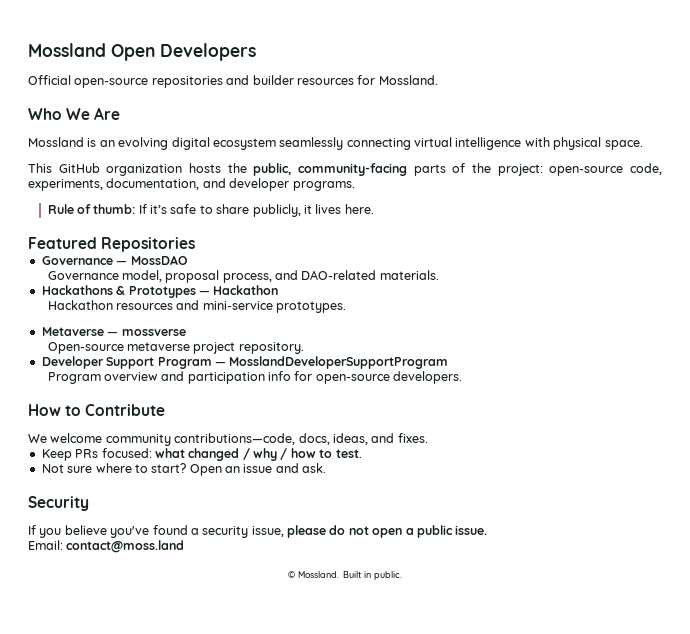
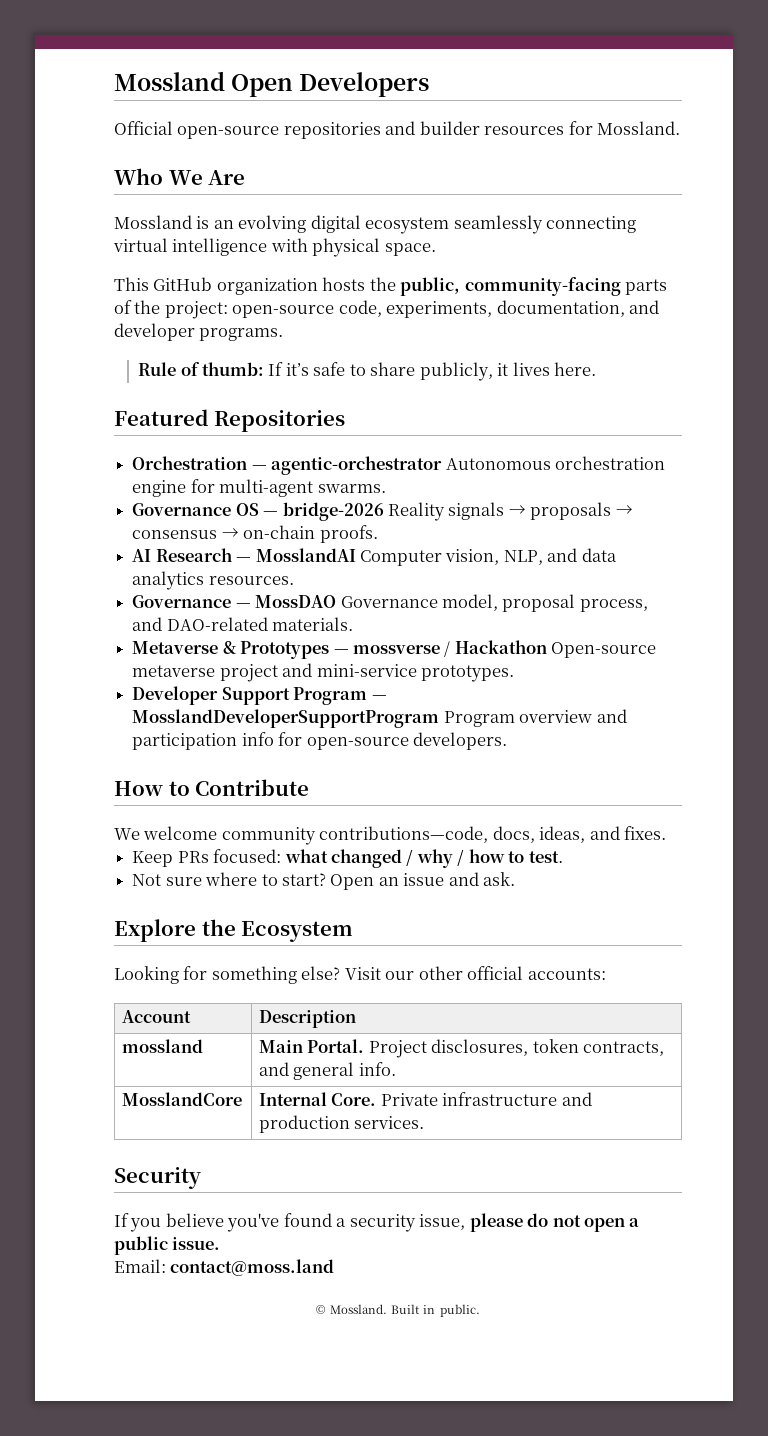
+ Orchestration — agentic-orchestrator Autonomous orchestration engine for multi-agent swarms.
+ Governance OS — bridge-2026 Reality signals → proposals → consensus → on-chain proofs.
+ AI Research — MosslandAI Computer vision, NLP, and data analytics resources.
- Governance — MossDAO
- Governance model, proposal process, and DAO-related materials.
+ Governance — MossDAO Governance model, proposal process, and DAO-related materials.
- Hackathons & Prototypes — Hackathon
- Hackathon resources and mini-service prototypes.
+ Metaverse & Prototypes — mossverse / Hackathon Open-source metaverse project and mini-service prototypes.
- Metaverse — mossverse
- Open-source metaverse project repository.
- Developer Support Program — MosslandDeveloperSupportProgram
- Program overview and participation info for open-source developers.
+ Developer Support Program — MosslandDeveloperSupportProgram Program overview and participation info for open-source developers.
+ Explore the Ecosystem
+ Looking for something else? Visit our other official accounts:
+ Account | Description
+ mossland | Main Portal. Project disclosures, token contracts, and general info.
+ MosslandCore | Internal Core. Private infrastructure and production services.

